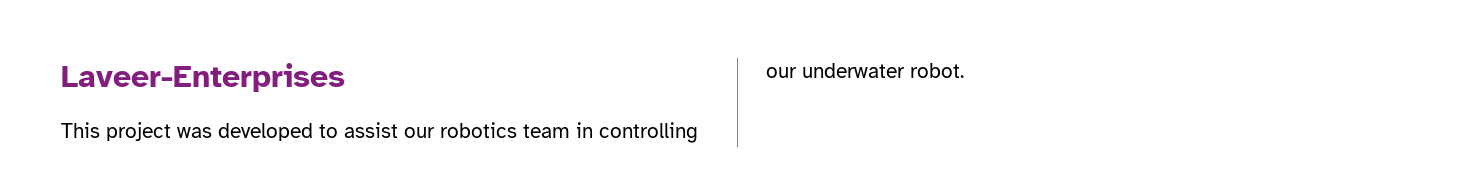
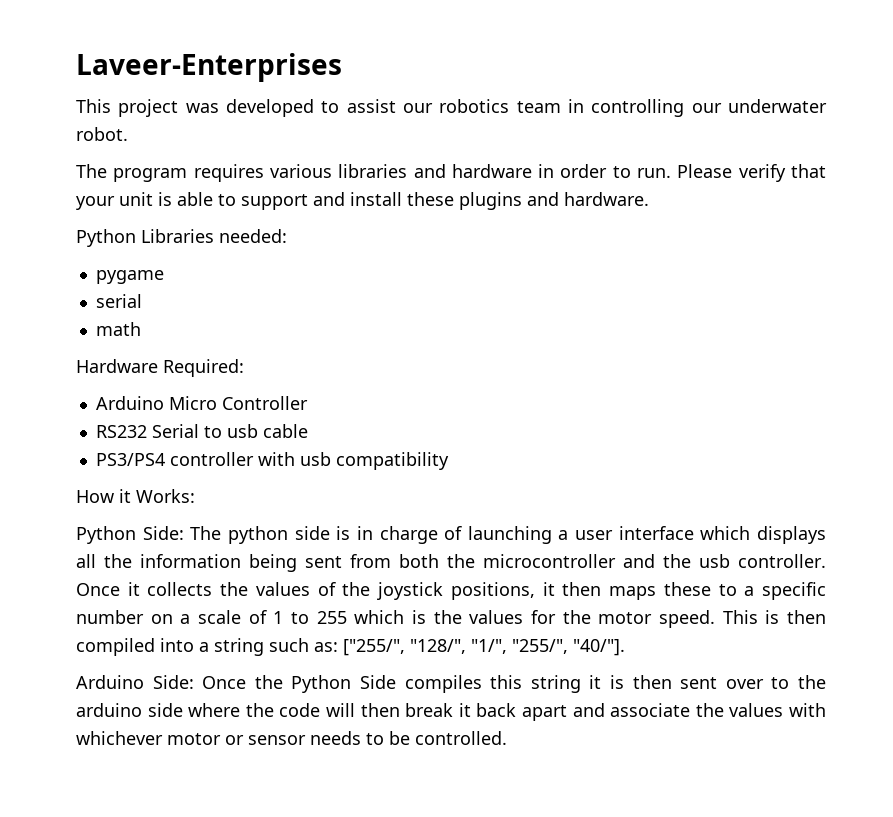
+ The program requires various libraries and hardware in order to run. Please verify that your unit is able to support and install these plugins and hardware.
+ Python Libraries needed:
+ pygame
+ serial
+ math
+ Hardware Required:
+ Arduino Micro Controller
+ RS232 Serial to usb cable
+ PS3/PS4 controller with usb compatibility
+ How it Works:
+ Python Side: The python side is in charge of launching a user interface which displays all the information being sent from both the microcontroller and the usb controller. Once it collects the values of the joystick positions, it then maps these to a specific number on a scale of 1 to 255 which is the values for the motor speed. This is then compiled into a string such as: ["255/", "128/", "1/", "255/", "40/"].
+ Arduino Side: Once the Python Side compiles this string it is then sent over to the arduino side where the code will then break it back apart and associate the values with whichever motor or sensor needs to be controlled.

